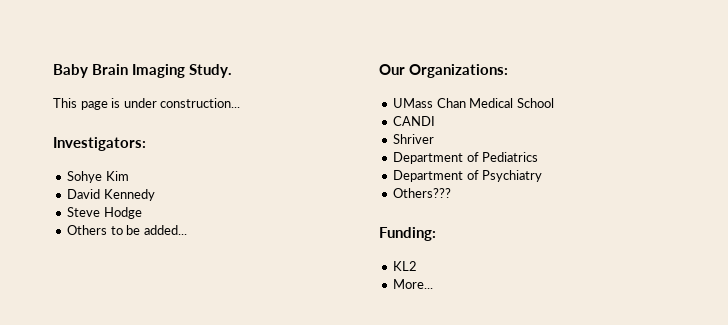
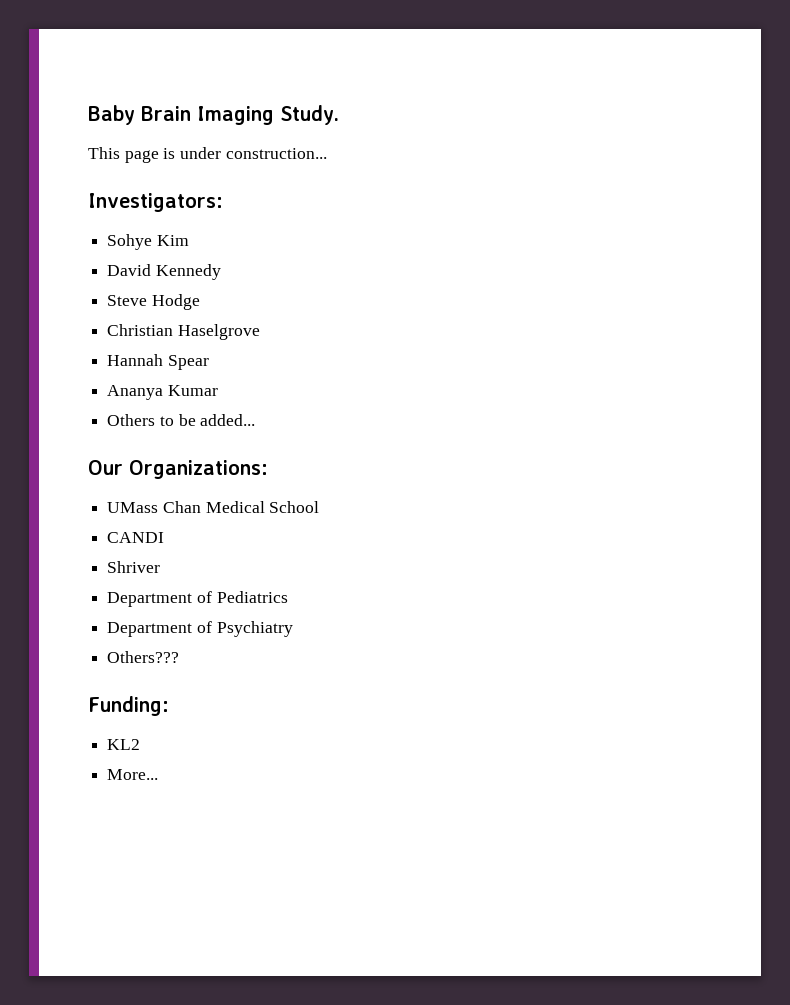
+ Christian Haselgrove
+ Hannah Spear
+ Ananya Kumar

